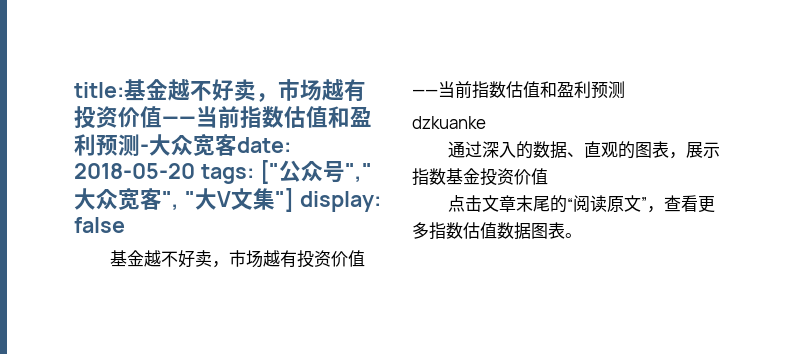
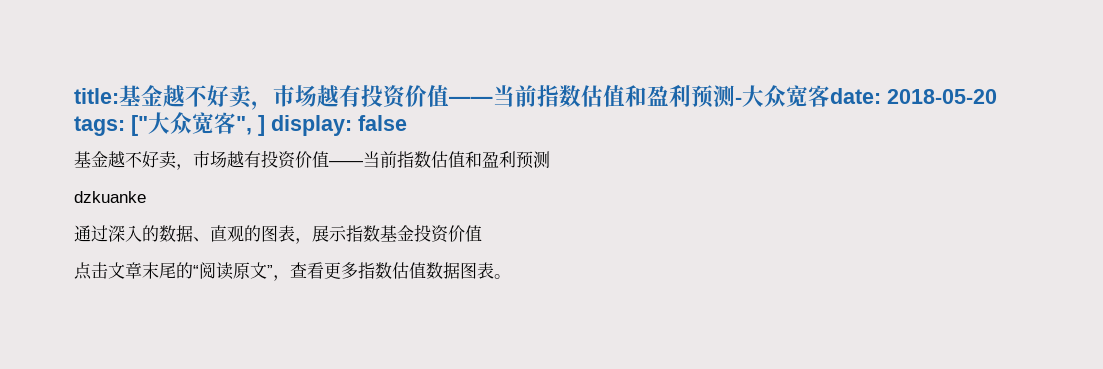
- title:基金越不好卖，市场越有投资价值——当前指数估值和盈利预测-大众宽客date: 2018-05-20 tags: ["公众号","大众宽客", "大V文集"] display: false
+ title:基金越不好卖，市场越有投资价值——当前指数估值和盈利预测-大众宽客date: 2018-05-20 tags: ["大众宽客", ] display: false

